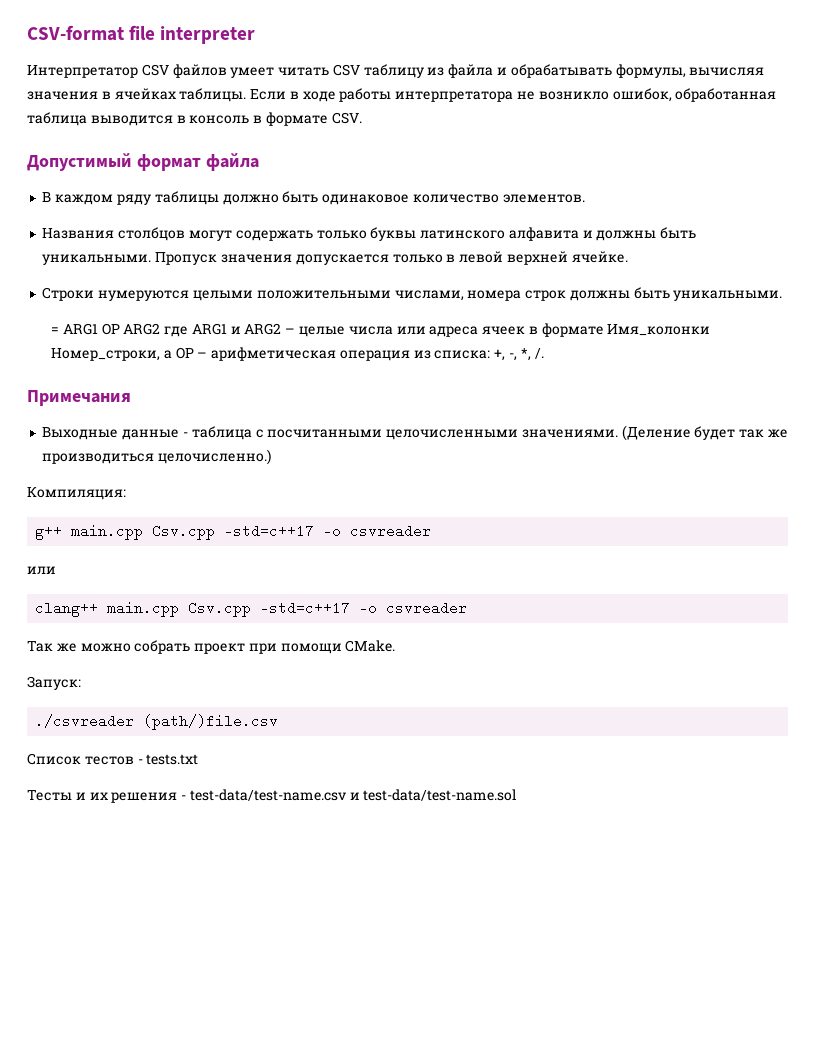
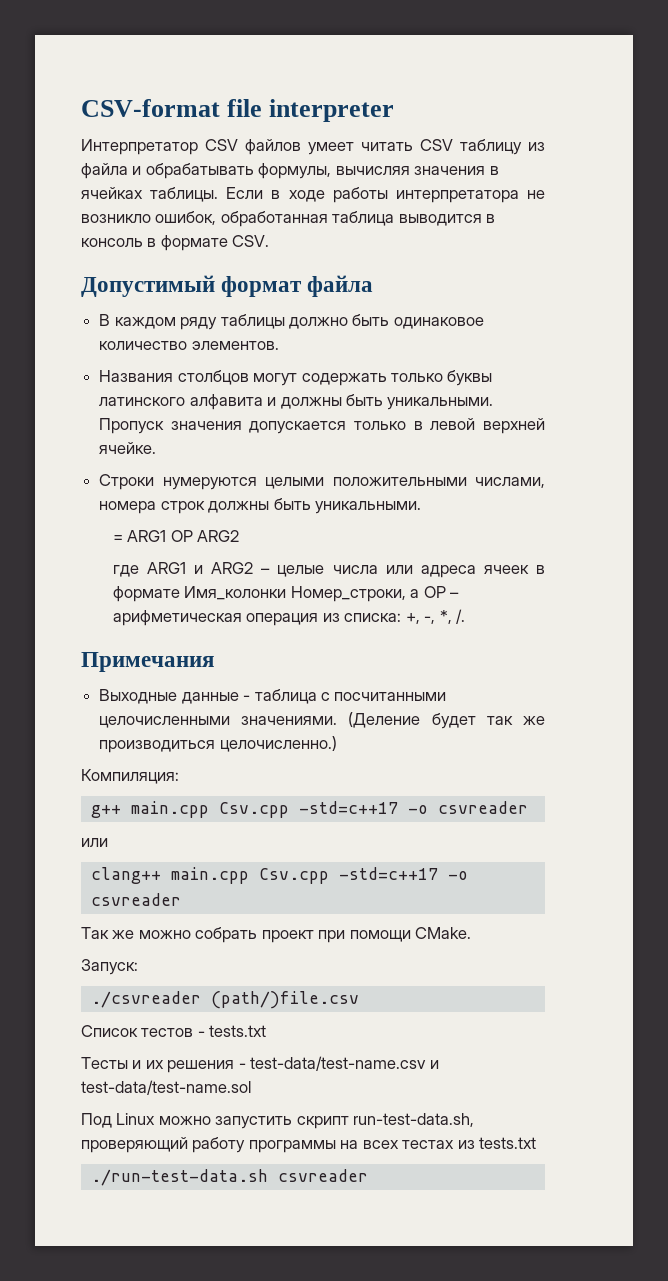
- = ARG1 OP ARG2 где ARG1 и ARG2 – целые числа или адреса ячеек в формате Имя_колонки Номер_строки, а OP – арифметическая операция из списка: +, -, *, /.
+ = ARG1 OP ARG2
+ где ARG1 и ARG2 – целые числа или адреса ячеек в формате Имя_колонки Номер_строки, а OP – арифметическая операция из списка: +, -, *, /.
+ Под Linux можно запустить скрипт run-test-data.sh, проверяющий работу программы на всех тестах из tests.txt
+ ./run-test-data.sh csvreader

